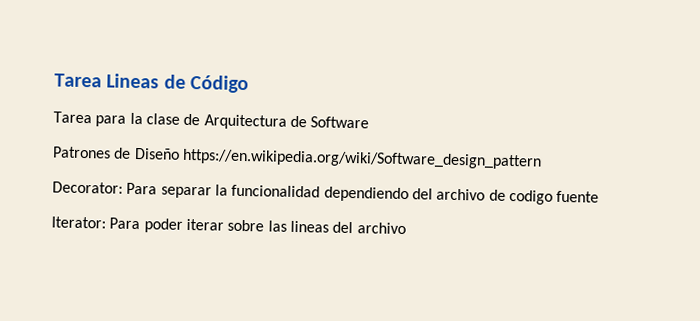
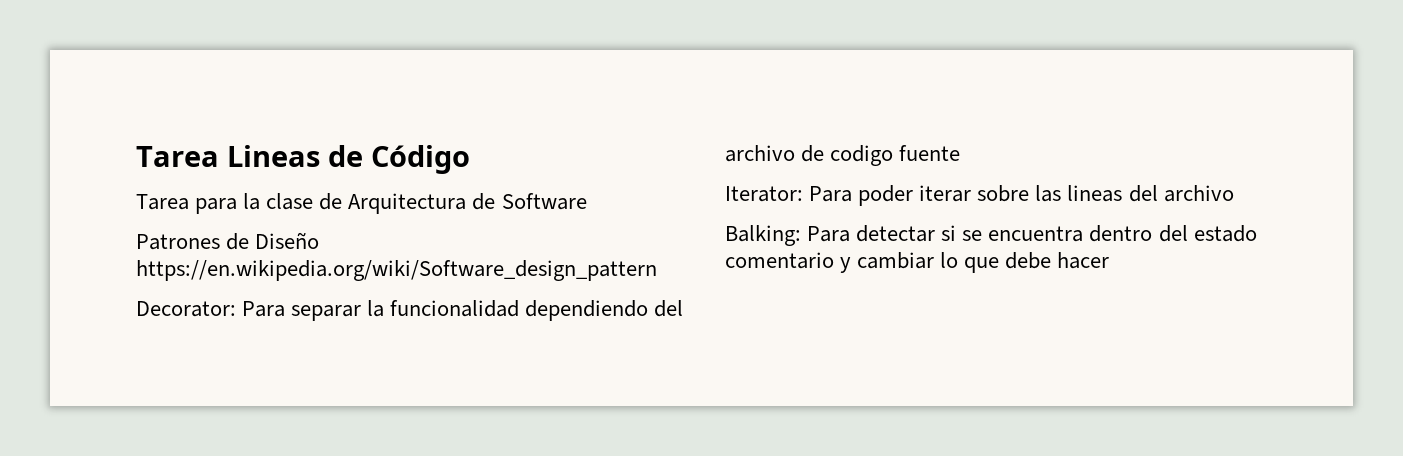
+ Balking: Para detectar si se encuentra dentro del estado comentario y cambiar lo que debe hacer

